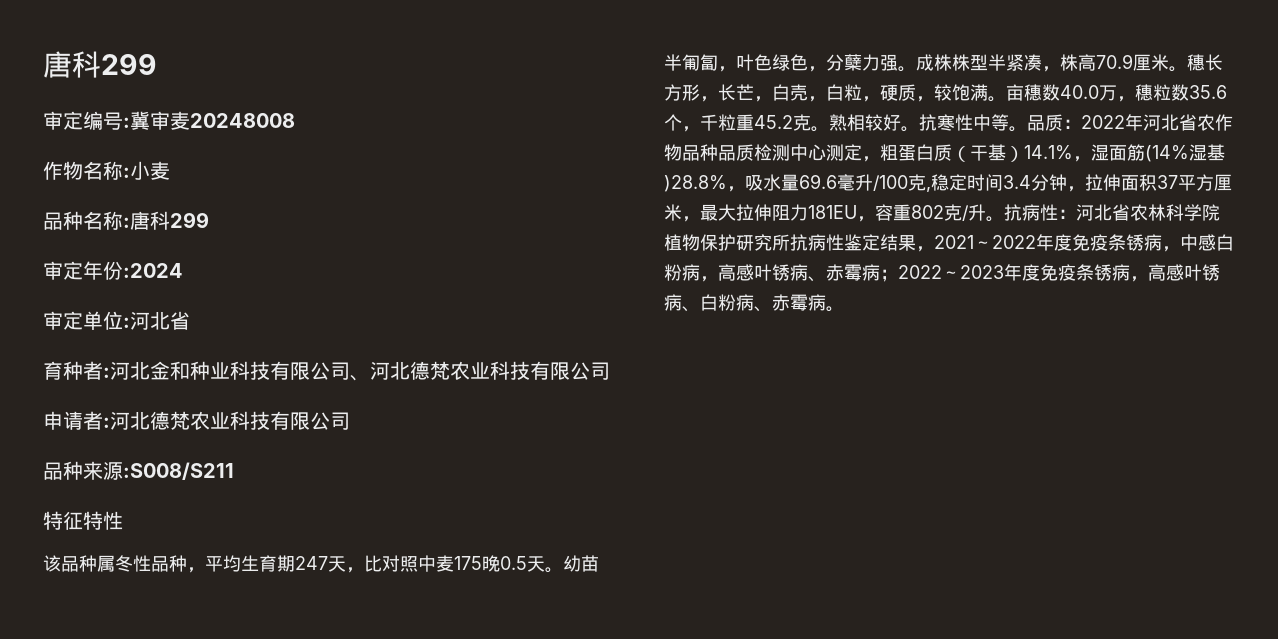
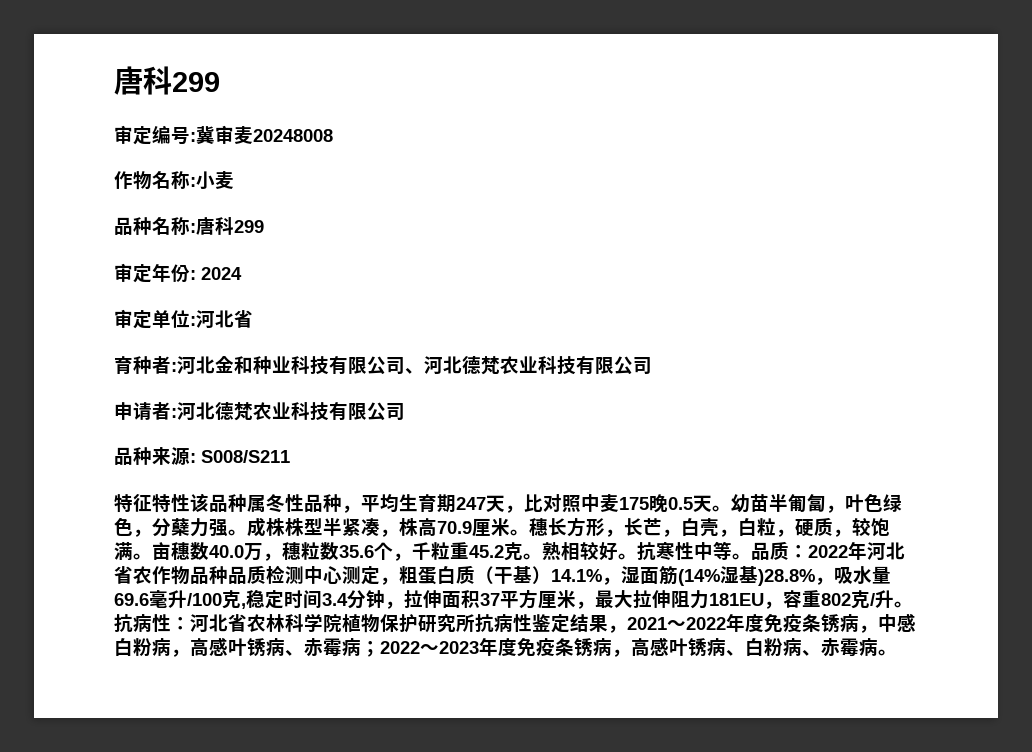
- 审定年份:2024
+ 审定年份: 2024
- 品种来源:S008/S211
+ 品种来源: S008/S211
- 特征特性
- 该品种属冬性品种，平均生育期247天，比对照中麦175晚0.5天。
+ 特征特性该品种属冬性品种，平均生育期247天，比对照中麦175晚0.5天。

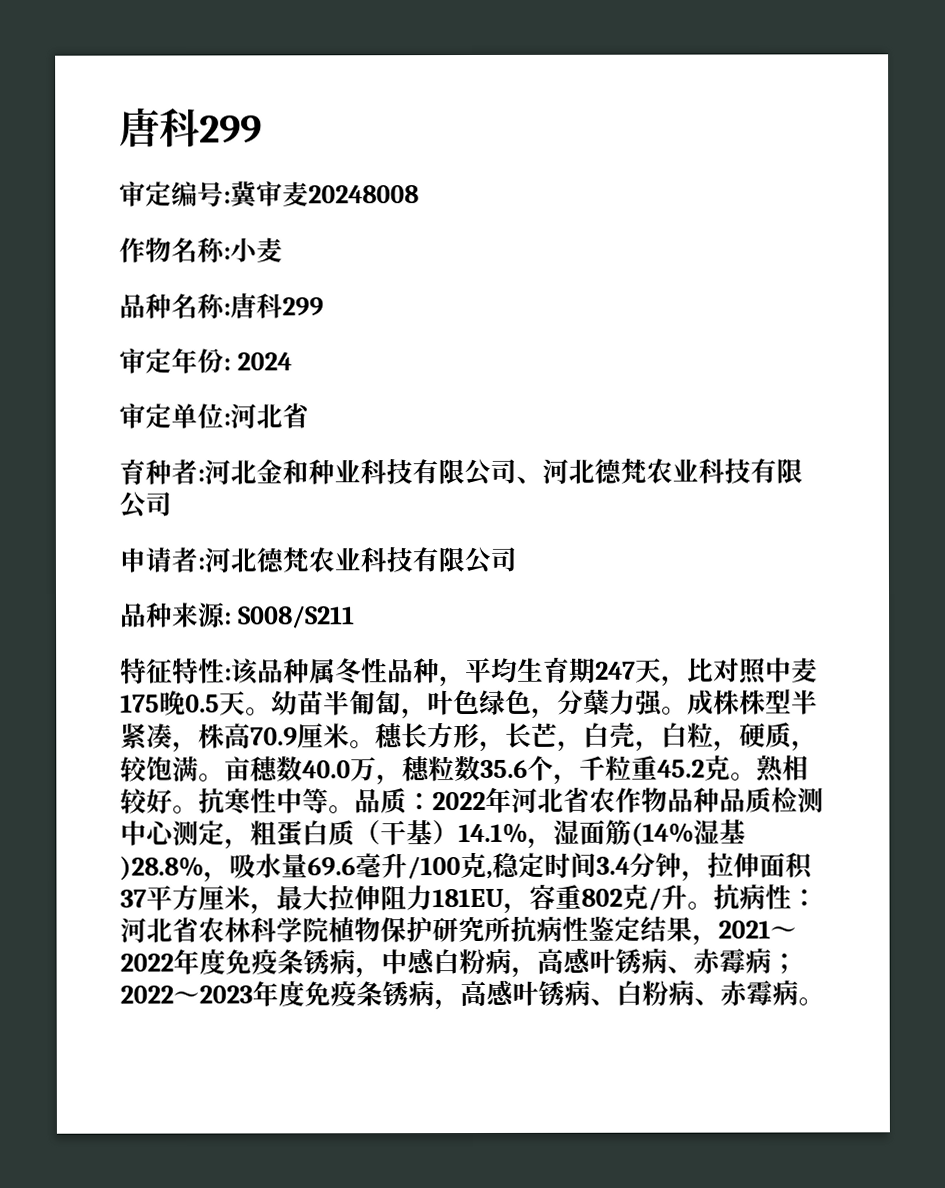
- 特征特性该品种属冬性品种，平均生育期247天，比对照中麦175晚0.5天。
+ 特征特性:该品种属冬性品种，平均生育期247天，比对照中麦175晚0.5天。

